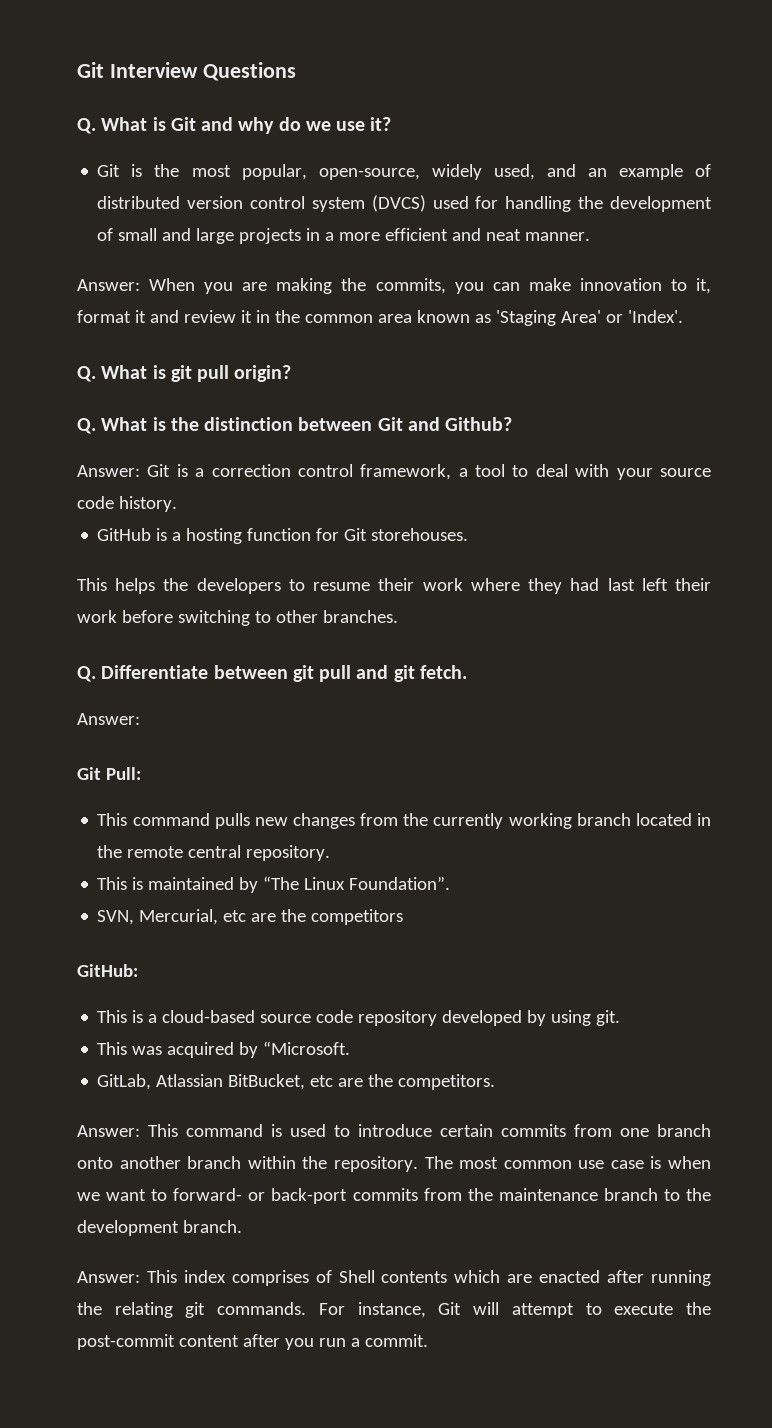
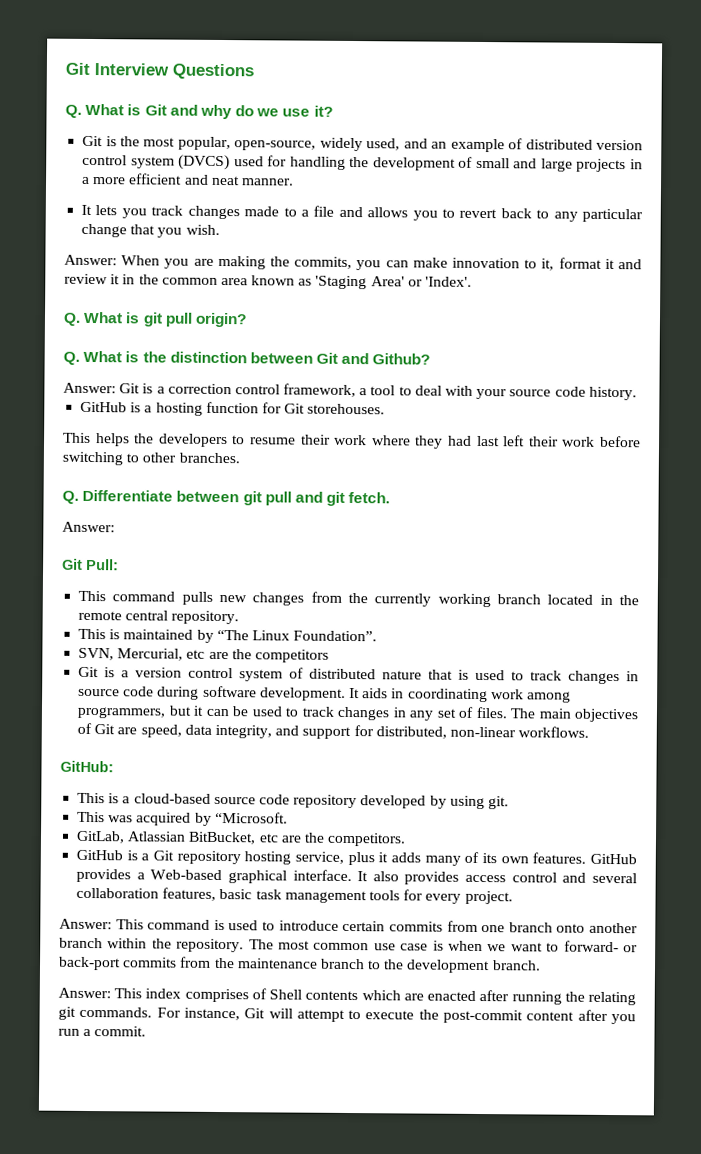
+ It lets you track changes made to a file and allows you to revert back to any particular change that you wish.
+ Git is a version control system of distributed nature that is used to track changes in source code during software development. It aids in coordinating work among programmers, but it can be used to track changes in any set of files. The main objectives of Git are speed, data integrity, and support for distributed, non-linear workflows.
+ GitHub is a Git repository hosting service, plus it adds many of its own features. GitHub provides a Web-based graphical interface. It also provides access control and several collaboration features, basic task management tools for every project.

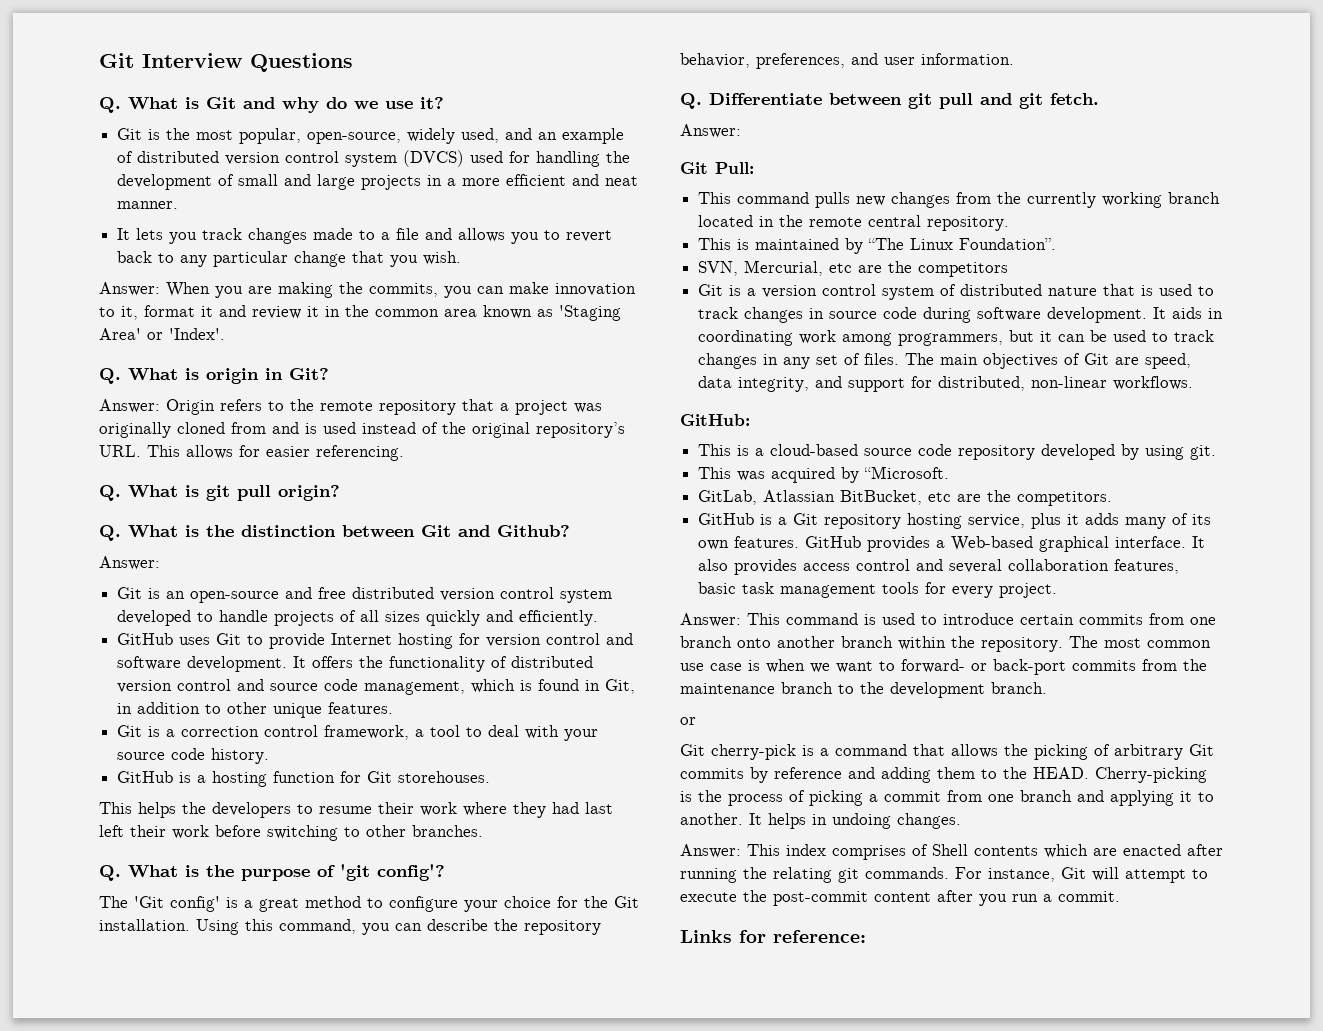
+ Q. What is origin in Git?
+ Answer: Origin refers to the remote repository that a project was originally cloned from and is used instead of the original repository’s URL. This allows for easier referencing.
  Q. What is the distinction between Git and Github?
- Answer: Git is a correction control framework, a tool to deal with your source code history.
+ Answer:
+ Git is an open-source and free distributed version control system developed to handle projects of all sizes quickly and efficiently.
+ GitHub uses Git to provide Internet hosting for version control and software development. It offers the functionality of distributed version control and source code management, which is found in Git, in addition to other unique features.
+ Git is a correction control framework, a tool to deal with your source code history.
+ Q. What is the purpose of 'git config'?
+ The 'Git config' is a great method to configure your choice for the Git installation. Using this command, you can describe the repository behavior, preferences, and user information.
  The most common use case is when we want to forward- or back-port commits from the maintenance branch to the development branch.
+ or
+ Git cherry-pick is a command that allows the picking of arbitrary Git commits by reference and adding them to the HEAD. Cherry-picking is the process of picking a commit from one branch and applying it to another. It helps in undoing changes.
+ Links for reference:

